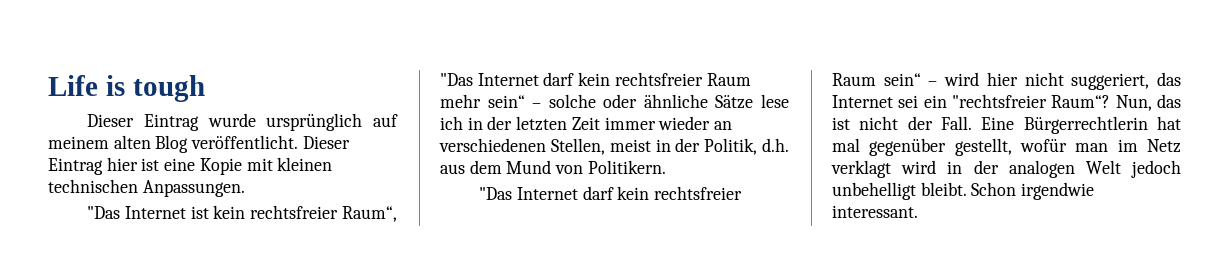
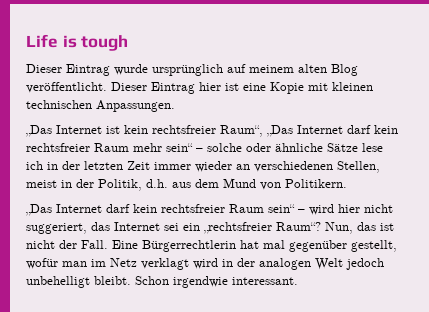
- "Das Internet ist kein rechtsfreier Raum“, "Das Internet darf kein rechtsfreier Raum mehr sein“ – solche oder ähnliche Sätze lese ich in der letzten Zeit immer wieder an verschiedenen Stellen, meist in der Politik, d.h. aus dem Mund von Politikern.
+ „Das Internet ist kein rechtsfreier Raum“, „Das Internet darf kein rechtsfreier Raum mehr sein“ – solche oder ähnliche Sätze lese ich in der letzten Zeit immer wieder an verschiedenen Stellen, meist in der Politik, d.h. aus dem Mund von Politikern.
- "Das Internet darf kein rechtsfreier Raum sein“ – wird hier nicht suggeriert, das Internet sei ein "rechtsfreier Raum“?
+ „Das Internet darf kein rechtsfreier Raum sein“ – wird hier nicht suggeriert, das Internet sei ein „rechtsfreier Raum“?

